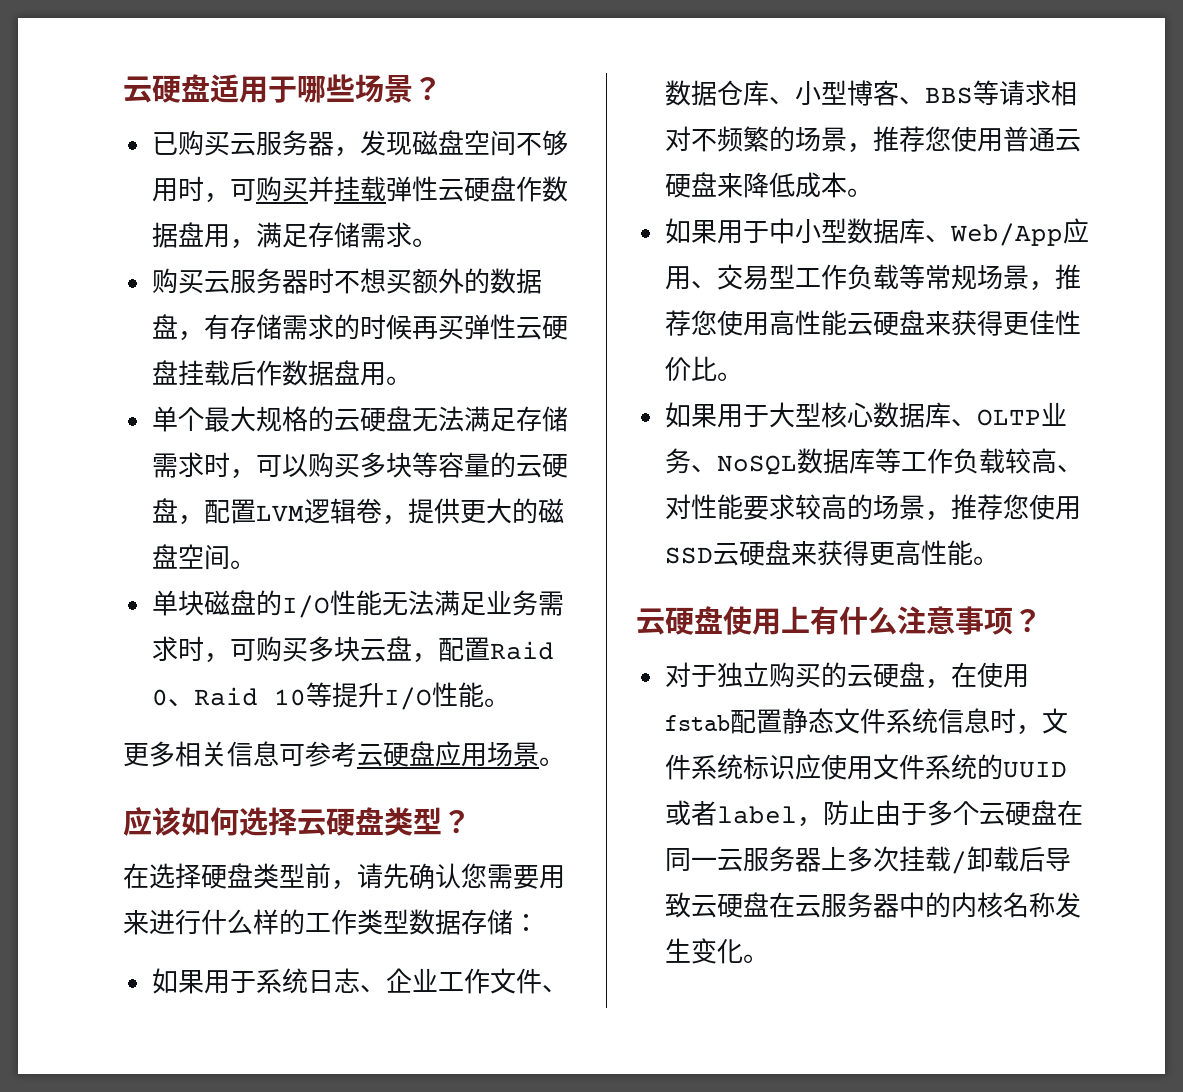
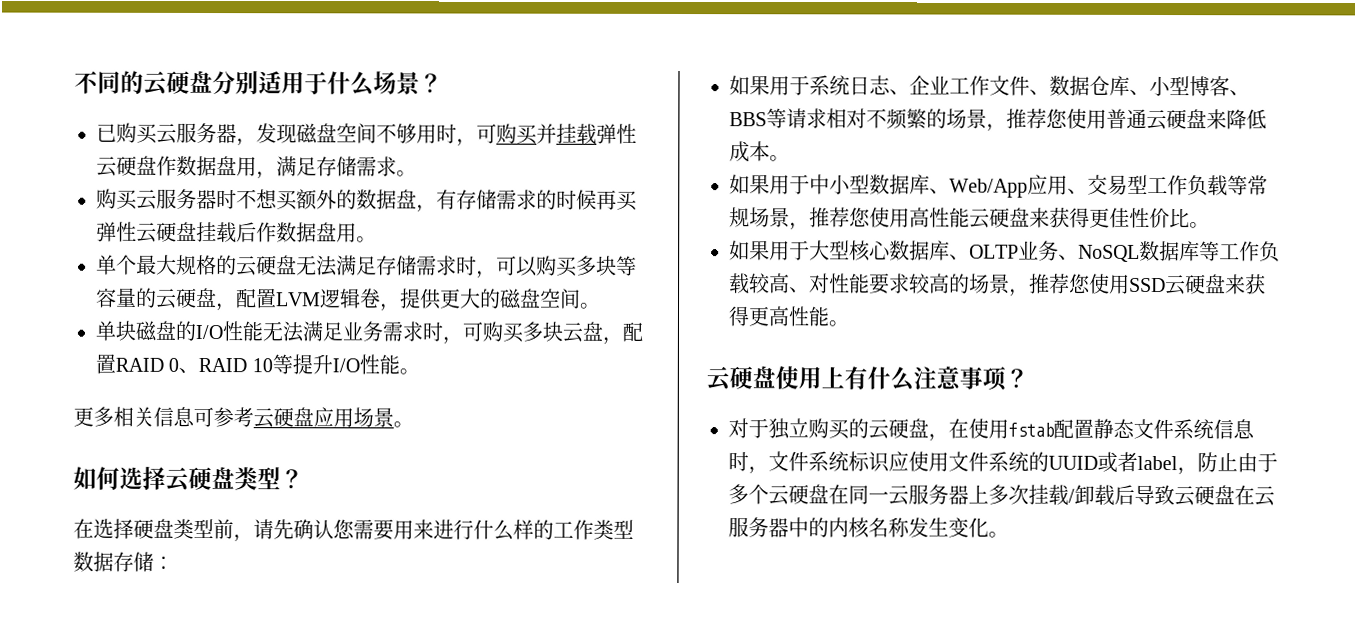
- 云硬盘适用于哪些场景？
+ 不同的云硬盘分别适用于什么场景？
- 单块磁盘的I/O性能无法满足业务需求时，可购买多块云盘，配置Raid 0、Raid 10等提升I/O性能。
+ 单块磁盘的I/O性能无法满足业务需求时，可购买多块云盘，配置RAID 0、RAID 10等提升I/O性能。
- 应该如何选择云硬盘类型？
+ 如何选择云硬盘类型？

